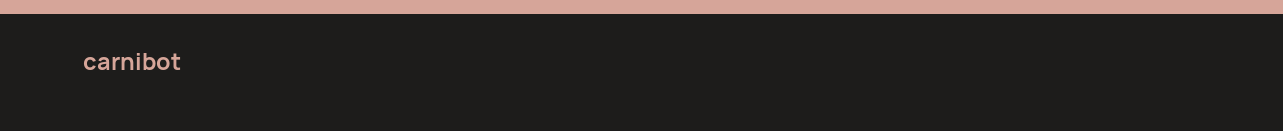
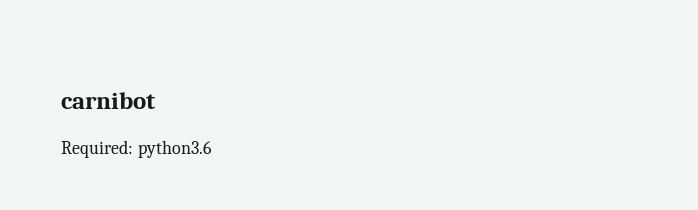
+ Required: python3.6

